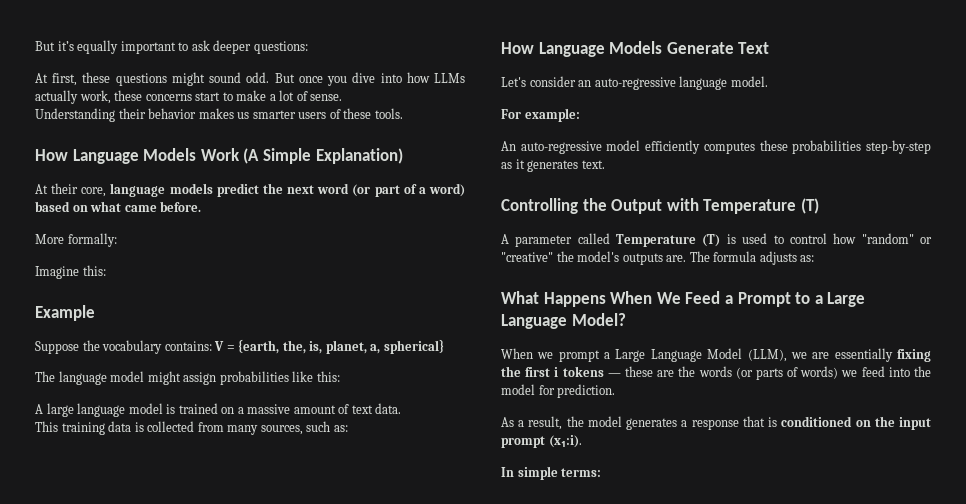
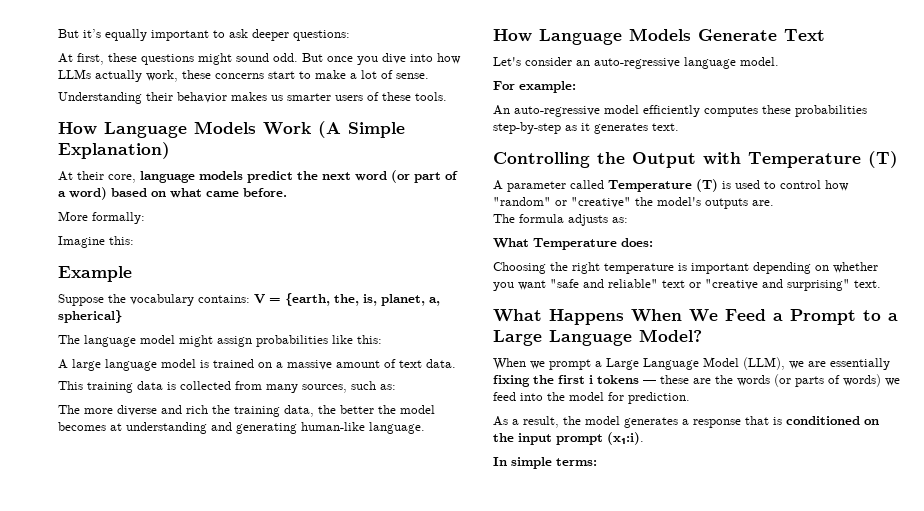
+ The more diverse and rich the training data, the better the model becomes at understanding and generating human-like language.
- A parameter called Temperature (T) is used to control how "random" or "creative" the model's outputs are. The formula adjusts as:
+ A parameter called Temperature (T) is used to control how "random" or "creative" the model's outputs are.
+ The formula adjusts as:
+ What Temperature does:
+ Choosing the right temperature is important depending on whether you want "safe and reliable" text or "creative and surprising" text.

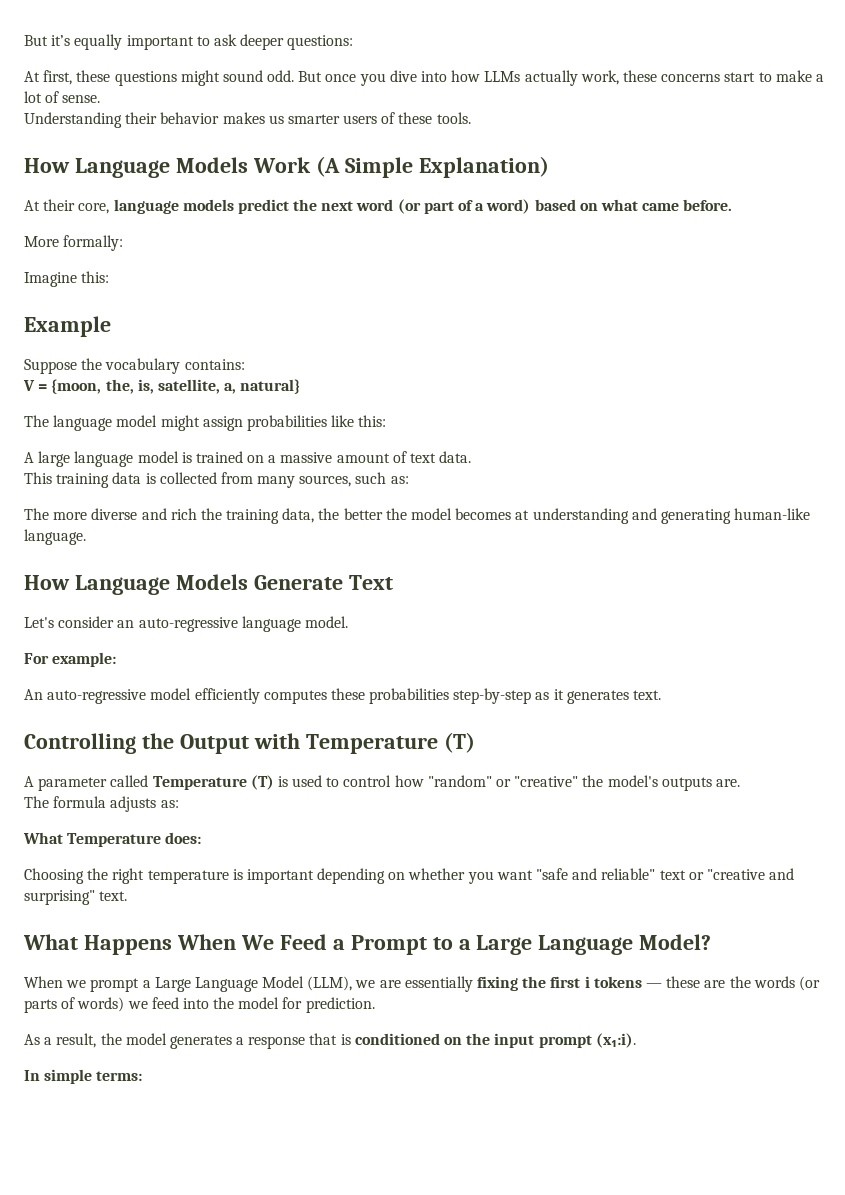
- Suppose the vocabulary contains: V = {earth, the, is, planet, a, spherical}
+ Suppose the vocabulary contains:
+ V = {moon, the, is, satellite, a, natural}

